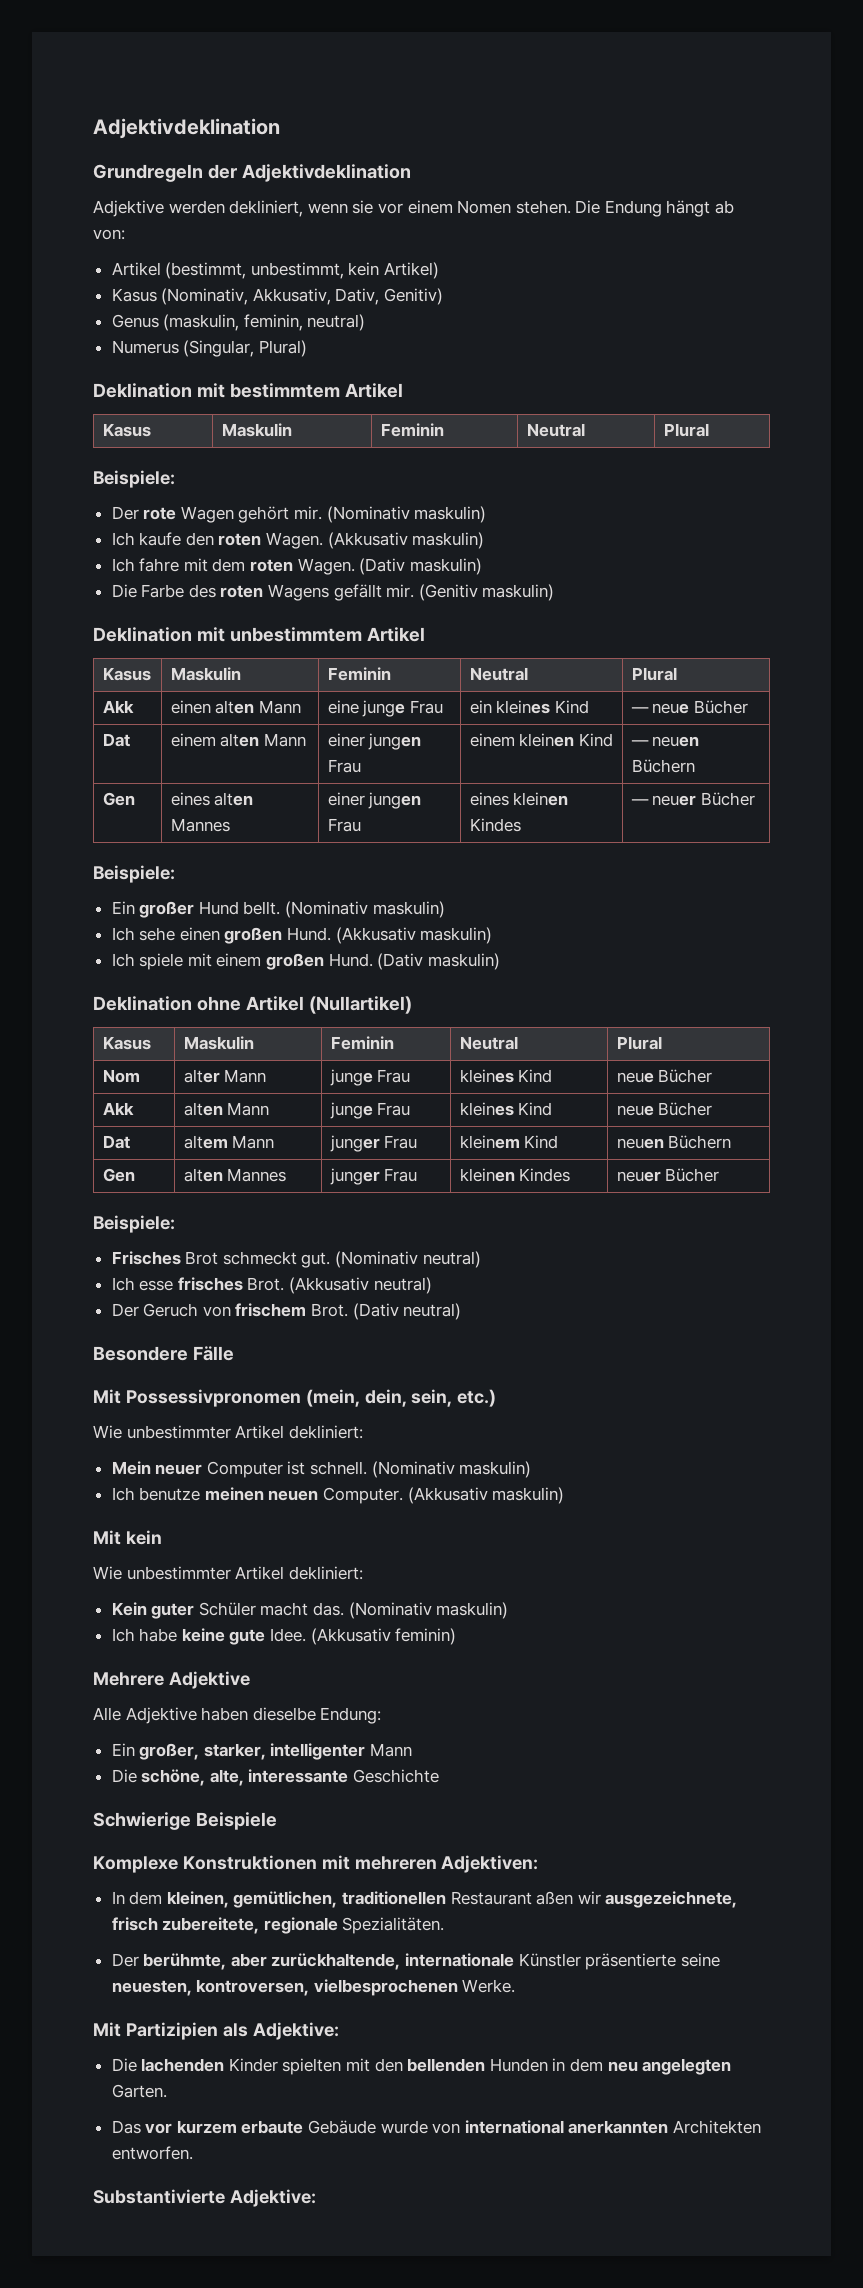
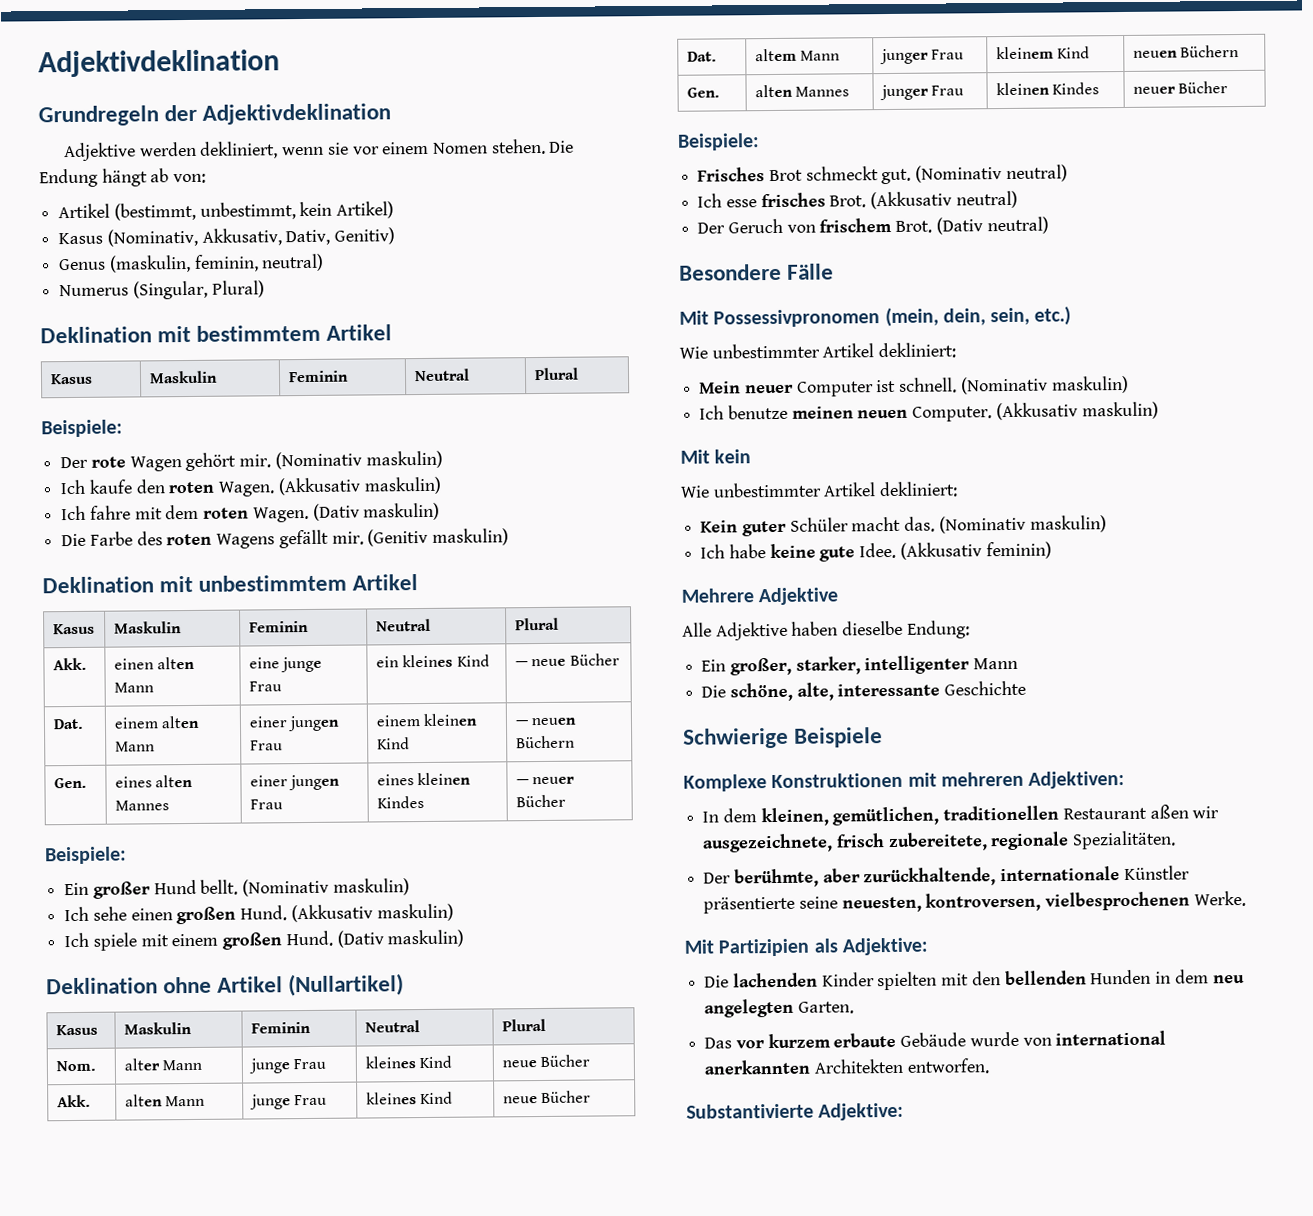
- Akk | einen alten Mann | eine junge Frau | ein kleines Kind | — neue Bücher
+ Akk. | einen alten Mann | eine junge Frau | ein kleines Kind | — neue Bücher
- Dat | einem alten Mann | einer jungen Frau | einem kleinen Kind | — neuen Büchern
+ Dat. | einem alten Mann | einer jungen Frau | einem kleinen Kind | — neuen Büchern
- Gen | eines alten Mannes | einer jungen Frau | eines kleinen Kindes | — neuer Bücher
+ Gen. | eines alten Mannes | einer jungen Frau | eines kleinen Kindes | — neuer Bücher
- Nom | alter Mann | junge Frau | kleines Kind | neue Bücher
+ Nom. | alter Mann | junge Frau | kleines Kind | neue Bücher
- Akk | alten Mann | junge Frau | kleines Kind | neue Bücher
+ Akk. | alten Mann | junge Frau | kleines Kind | neue Bücher
- Dat | altem Mann | junger Frau | kleinem Kind | neuen Büchern
+ Dat. | altem Mann | junger Frau | kleinem Kind | neuen Büchern
- Gen | alten Mannes | junger Frau | kleinen Kindes | neuer Bücher
+ Gen. | alten Mannes | junger Frau | kleinen Kindes | neuer Bücher

